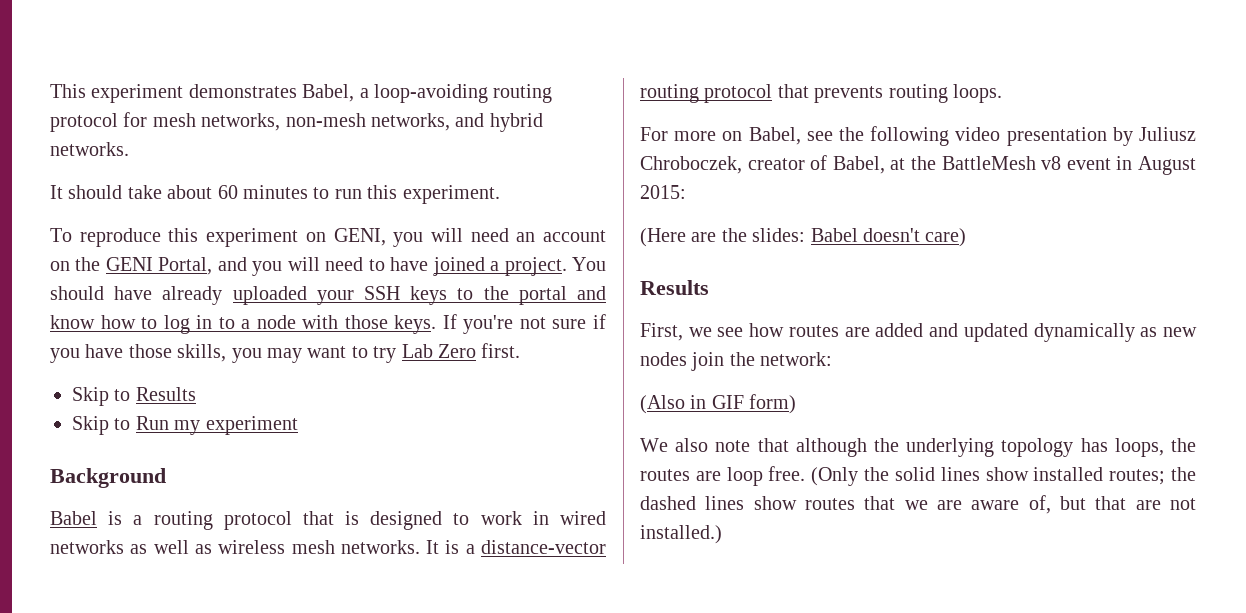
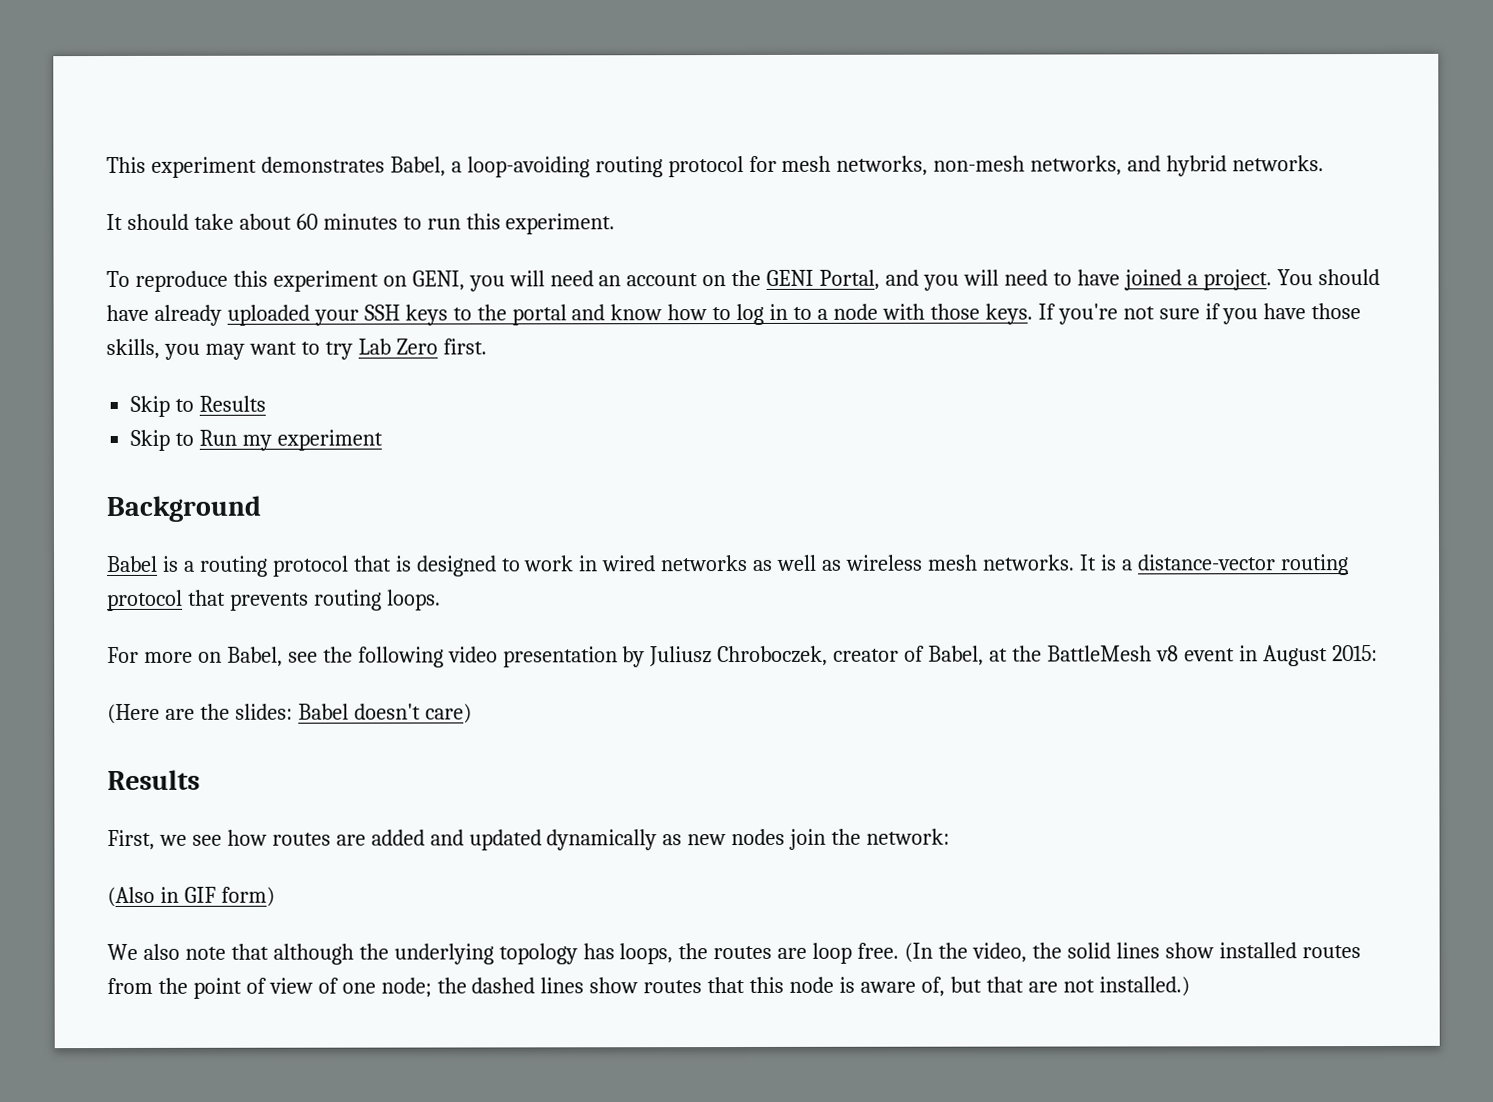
- (Only the solid lines show installed routes; the dashed lines show routes that we are aware of, but that are not installed.)
+ (In the video, the solid lines show installed routes from the point of view of one node; the dashed lines show routes that this node is aware of, but that are not installed.)

